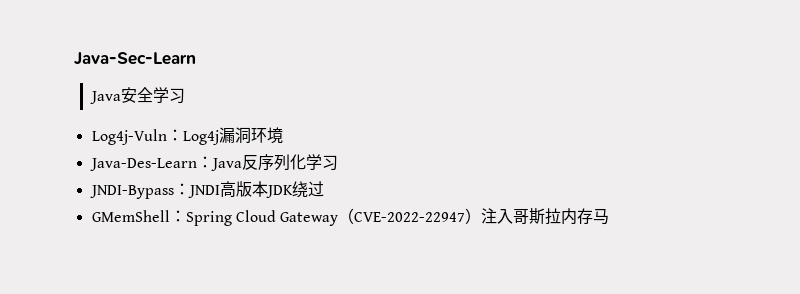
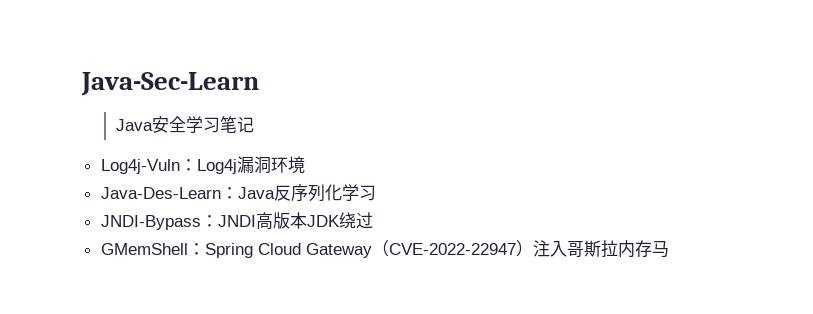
- Java安全学习
+ Java安全学习笔记

